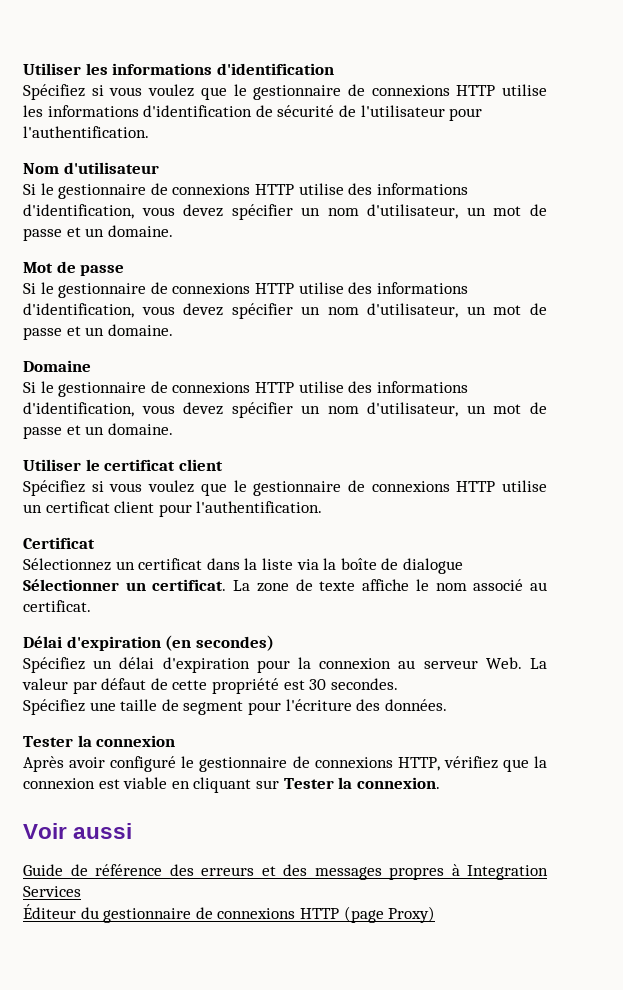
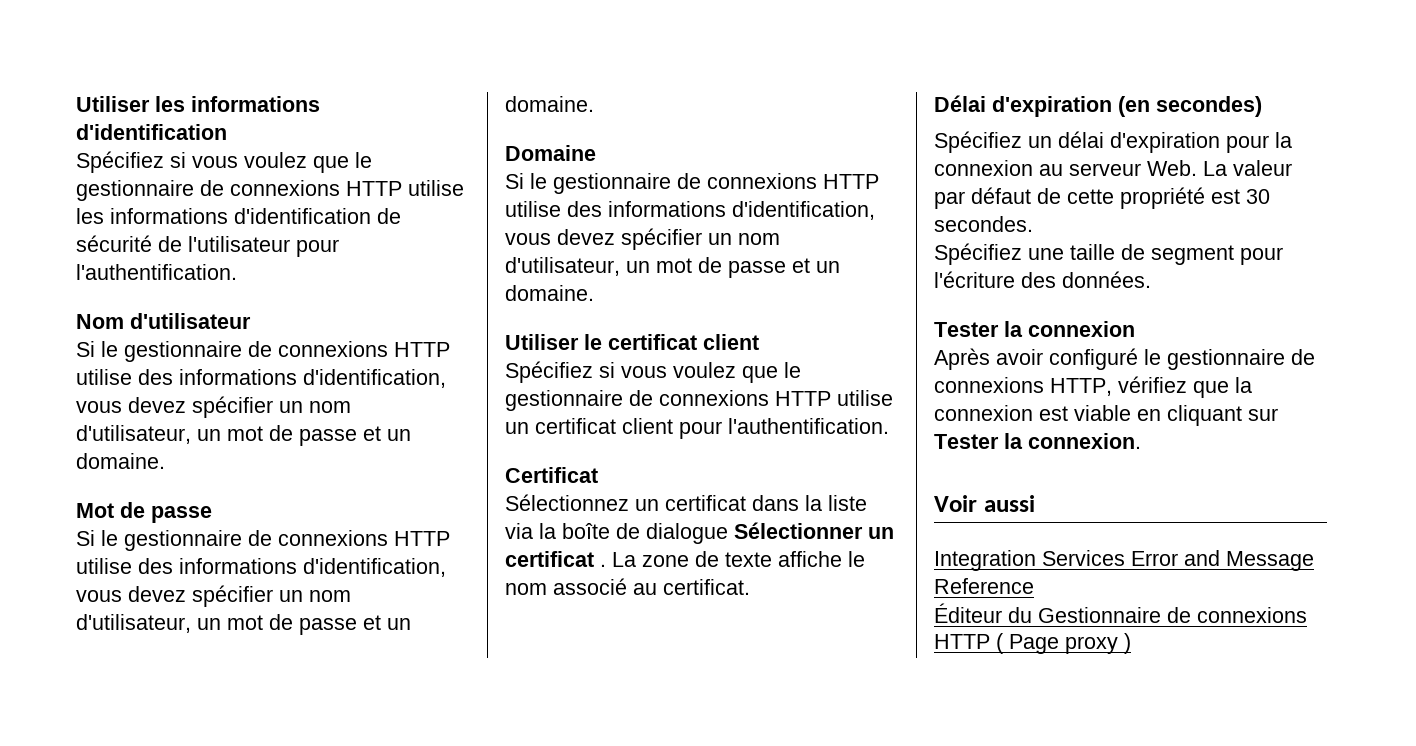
- Sélectionnez un certificat dans la liste via la boîte de dialogue Sélectionner un certificat.
+ Sélectionnez un certificat dans la liste via la boîte de dialogue Sélectionner un certificat .
- Guide de référence des erreurs et des messages propres à Integration Services
+ Integration Services Error and Message Reference
- Éditeur du gestionnaire de connexions HTTP (page Proxy)
+ Éditeur du Gestionnaire de connexions HTTP ( Page proxy )

